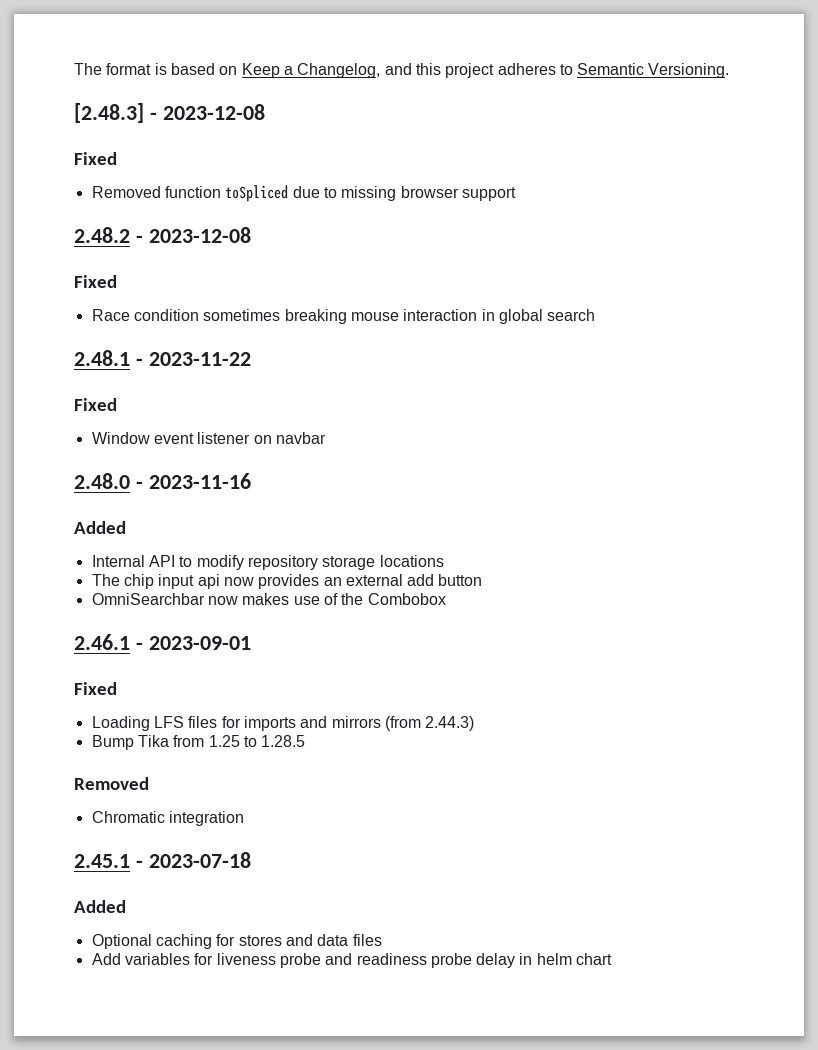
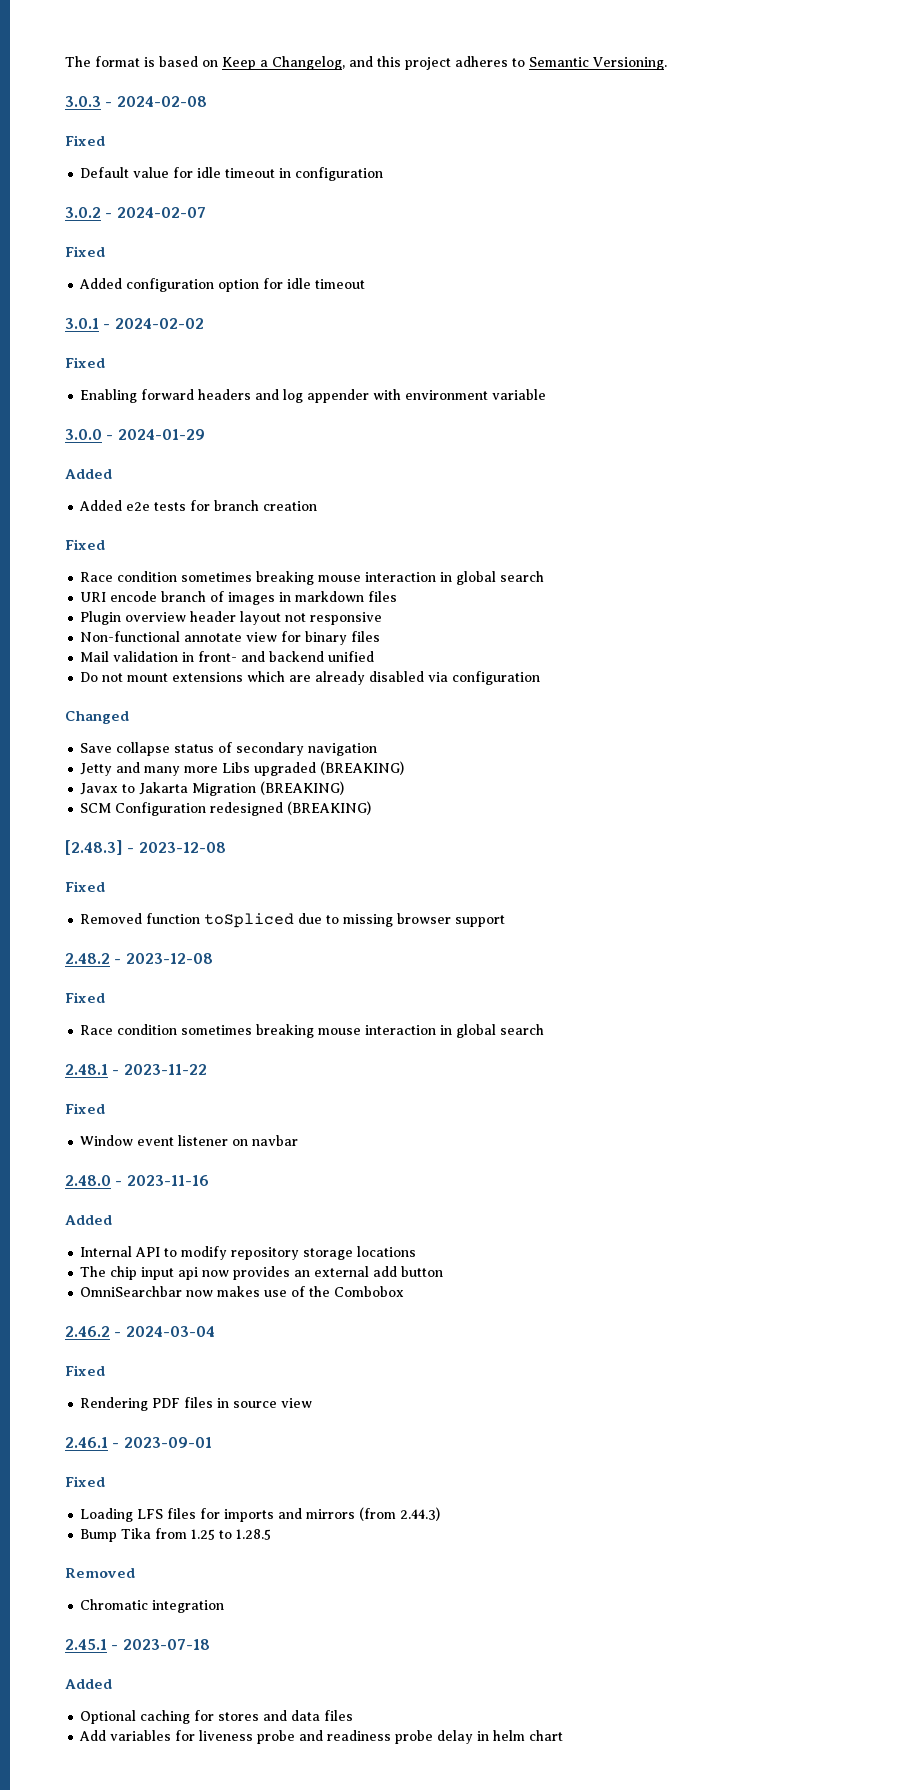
+ 3.0.3 - 2024-02-08
+ Fixed
+ Default value for idle timeout in configuration
+ 3.0.2 - 2024-02-07
+ Fixed
+ Added configuration option for idle timeout
+ 3.0.1 - 2024-02-02
+ Fixed
+ Enabling forward headers and log appender with environment variable
+ 3.0.0 - 2024-01-29
+ Added
+ Added e2e tests for branch creation
+ Fixed
+ Race condition sometimes breaking mouse interaction in global search
+ URI encode branch of images in markdown files
+ Plugin overview header layout not responsive
+ Non-functional annotate view for binary files
+ Mail validation in front- and backend unified
+ Do not mount extensions which are already disabled via configuration
+ Changed
+ Save collapse status of secondary navigation
+ Jetty and many more Libs upgraded (BREAKING)
+ Javax to Jakarta Migration (BREAKING)
+ SCM Configuration redesigned (BREAKING)
+ 2.46.2 - 2024-03-04
+ Fixed
+ Rendering PDF files in source view

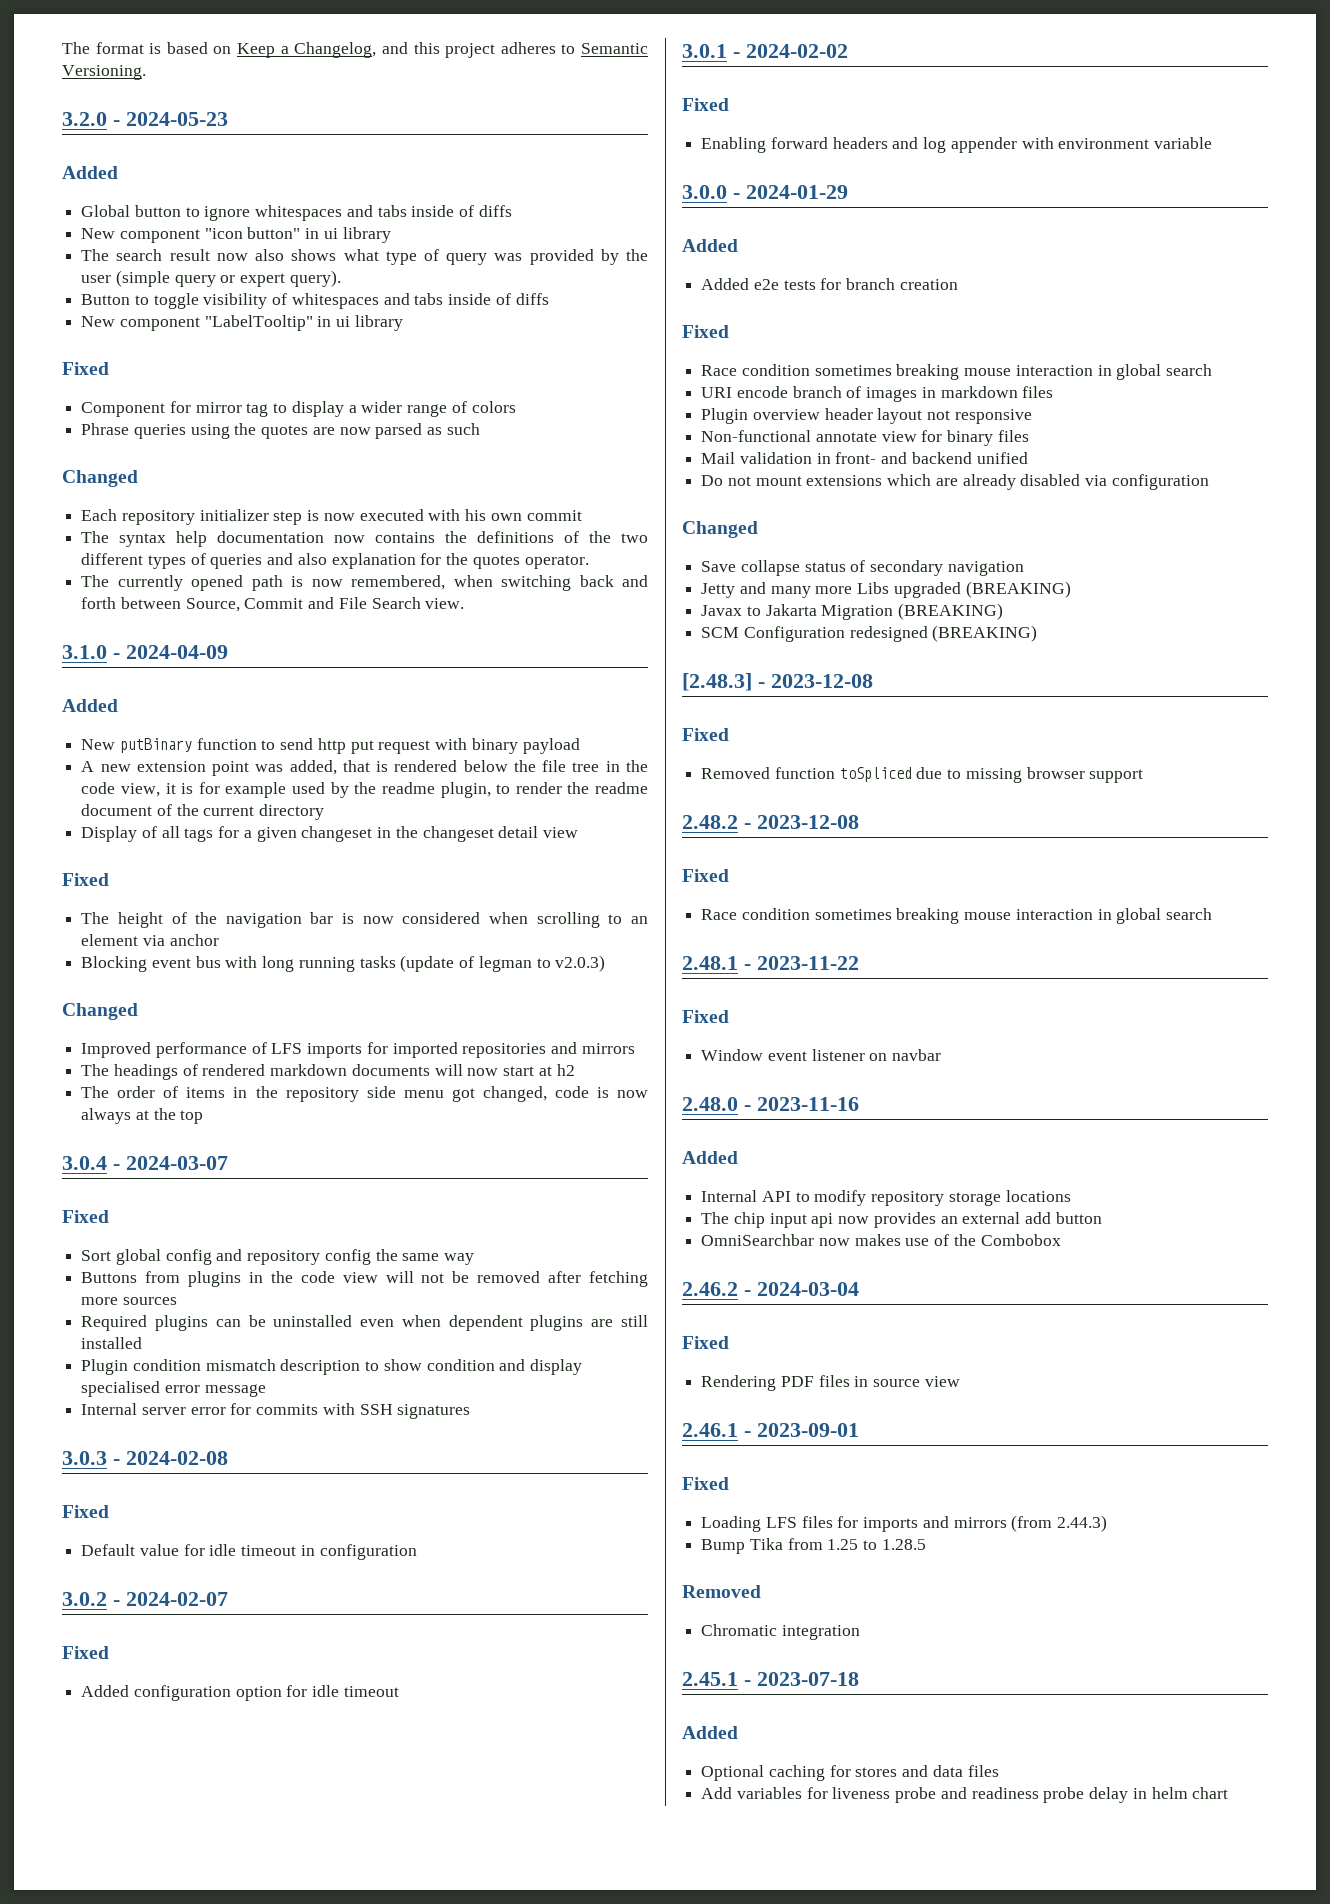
+ 3.2.0 - 2024-05-23
+ Added
+ Global button to ignore whitespaces and tabs inside of diffs
+ New component "icon button" in ui library
+ The search result now also shows what type of query was provided by the user (simple query or expert query).
+ Button to toggle visibility of whitespaces and tabs inside of diffs
+ New component "LabelTooltip" in ui library
+ Fixed
+ Component for mirror tag to display a wider range of colors
+ Phrase queries using the quotes are now parsed as such
+ Changed
+ Each repository initializer step is now executed with his own commit
+ The syntax help documentation now contains the definitions of the two different types of queries and also explanation for the quotes operator.
+ The currently opened path is now remembered, when switching back and forth between Source, Commit and File Search view.
+ 3.1.0 - 2024-04-09
+ Added
+ New putBinary function to send http put request with binary payload
+ A new extension point was added, that is rendered below the file tree in the code view, it is for example used by the readme plugin, to render the readme document of the current directory
+ Display of all tags for a given changeset in the changeset detail view
+ Fixed
+ The height of the navigation bar is now considered when scrolling to an element via anchor
+ Blocking event bus with long running tasks (update of legman to v2.0.3)
+ Changed
+ Improved performance of LFS imports for imported repositories and mirrors
+ The headings of rendered markdown documents will now start at h2
+ The order of items in the repository side menu got changed, code is now always at the top
+ 3.0.4 - 2024-03-07
+ Fixed
+ Sort global config and repository config the same way
+ Buttons from plugins in the code view will not be removed after fetching more sources
+ Required plugins can be uninstalled even when dependent plugins are still installed
+ Plugin condition mismatch description to show condition and display specialised error message
+ Internal server error for commits with SSH signatures

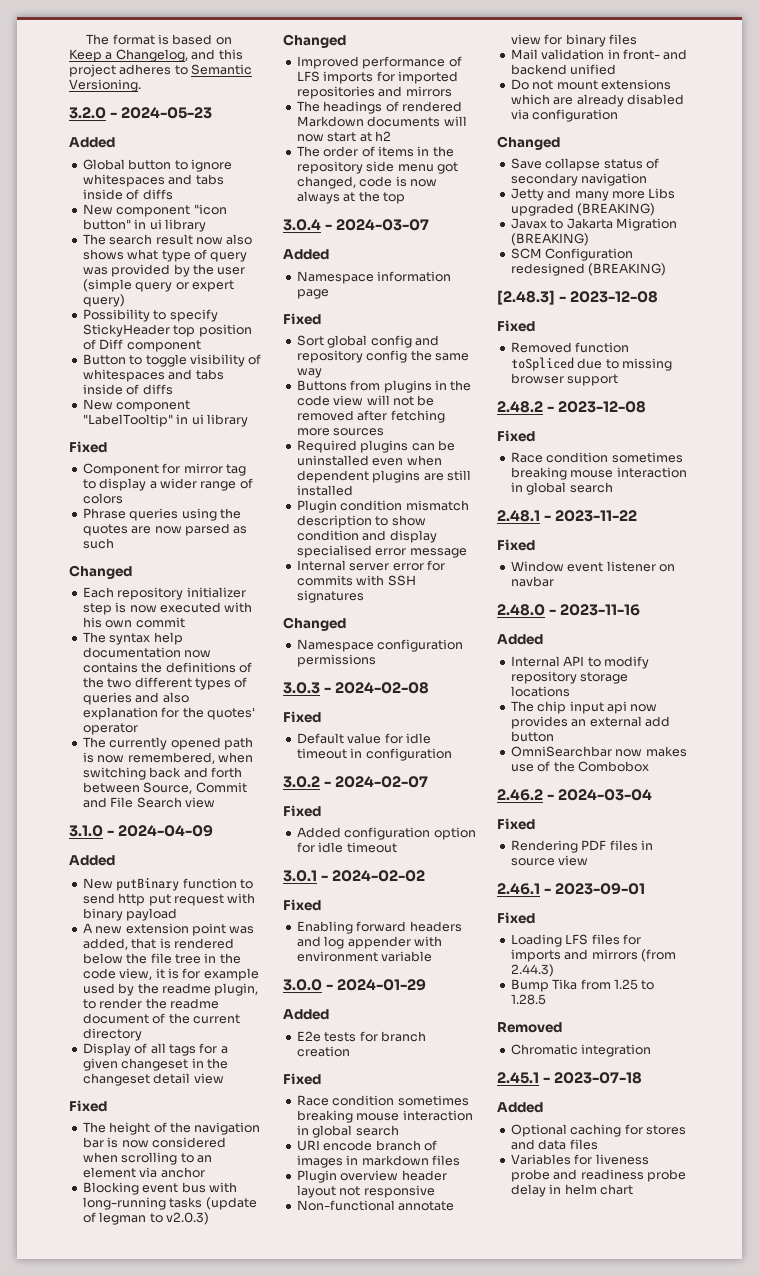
- The search result now also shows what type of query was provided by the user (simple query or expert query).
+ The search result now also shows what type of query was provided by the user (simple query or expert query)
+ Possibility to specify StickyHeader top position of Diff component
- The syntax help documentation now contains the definitions of the two different types of queries and also explanation for the quotes operator.
+ The syntax help documentation now contains the definitions of the two different types of queries and also explanation for the quotes' operator
- The currently opened path is now remembered, when switching back and forth between Source, Commit and File Search view.
+ The currently opened path is now remembered, when switching back and forth between Source, Commit and File Search view
- Blocking event bus with long running tasks (update of legman to v2.0.3)
+ Blocking event bus with long-running tasks (update of legman to v2.0.3)
- The headings of rendered markdown documents will now start at h2
+ The headings of rendered Markdown documents will now start at h2
  3.0.4 - 2024-03-07
+ Added
+ Namespace information page
  Internal server error for commits with SSH signatures
+ Changed
+ Namespace configuration permissions
- Added e2e tests for branch creation
+ E2e tests for branch creation
- Add variables for liveness probe and readiness probe delay in helm chart
+ Variables for liveness probe and readiness probe delay in helm chart

